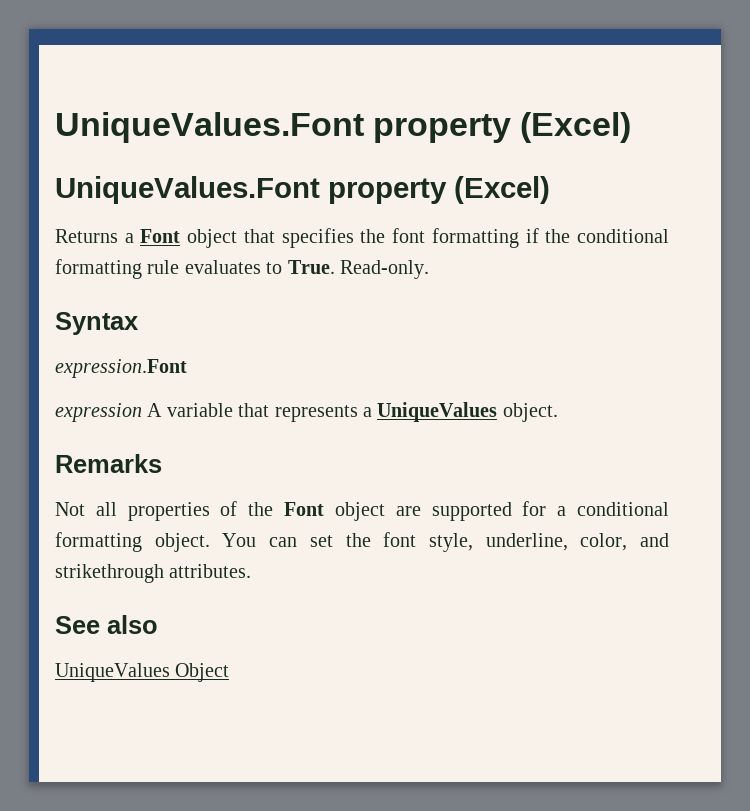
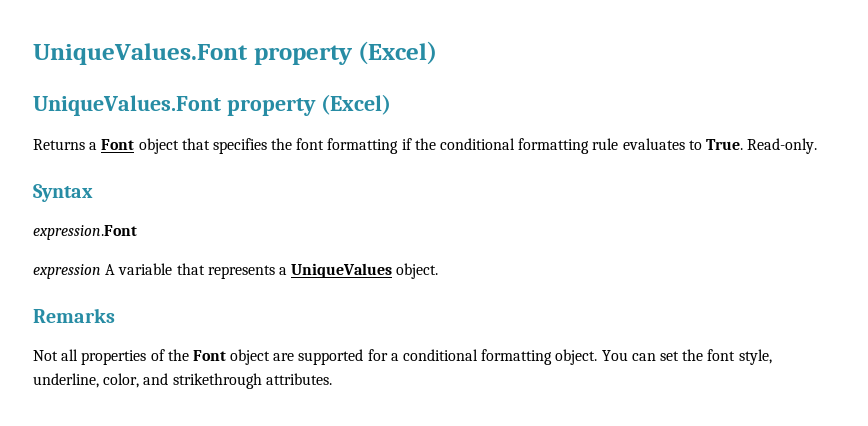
- See also
- UniqueValues Object

